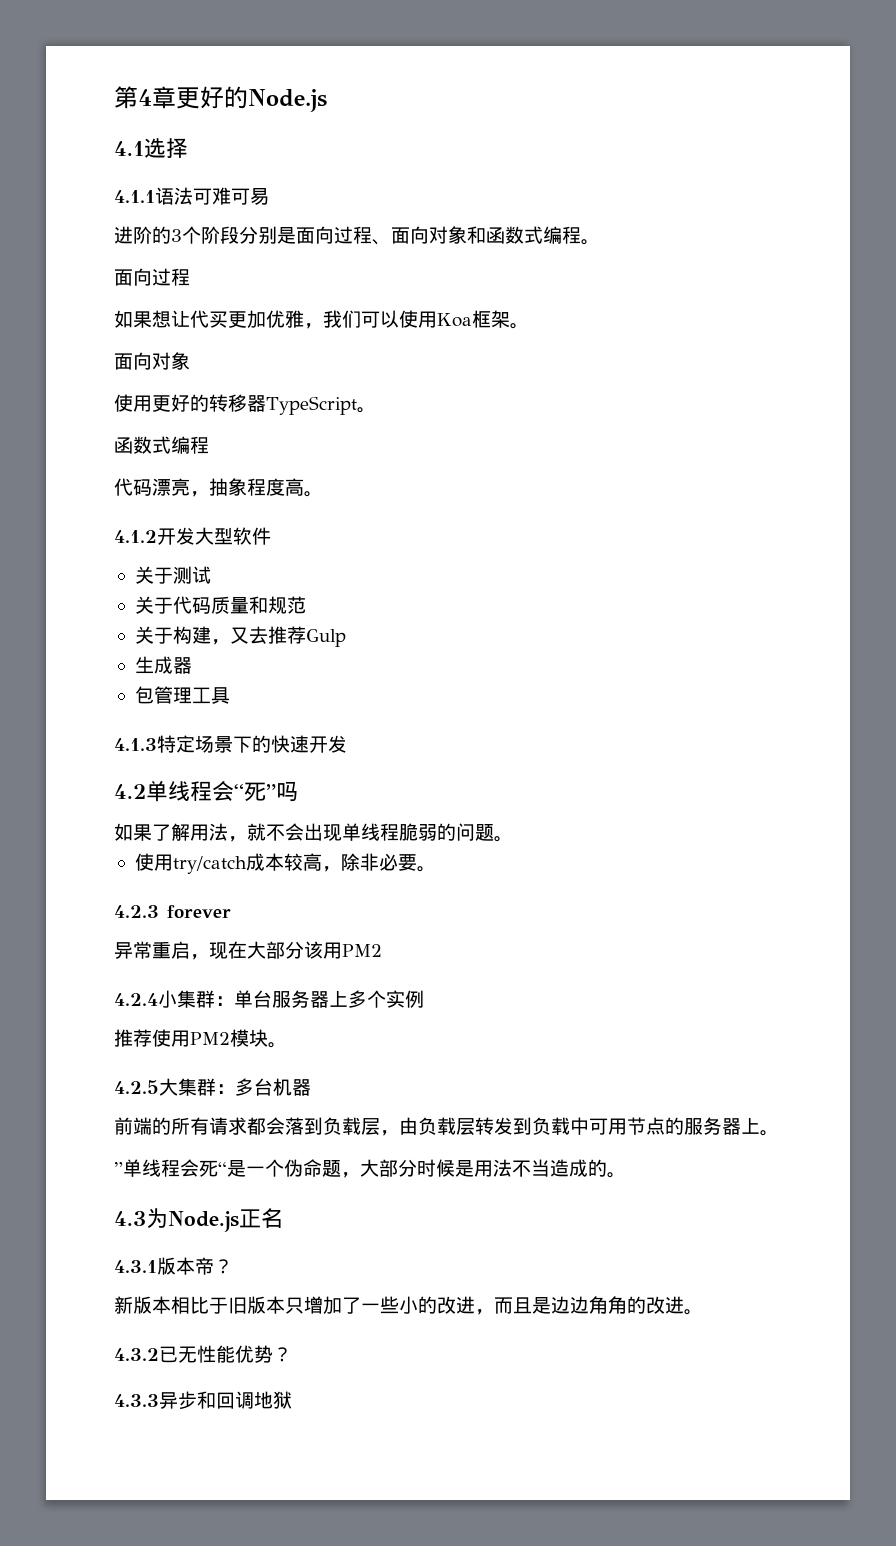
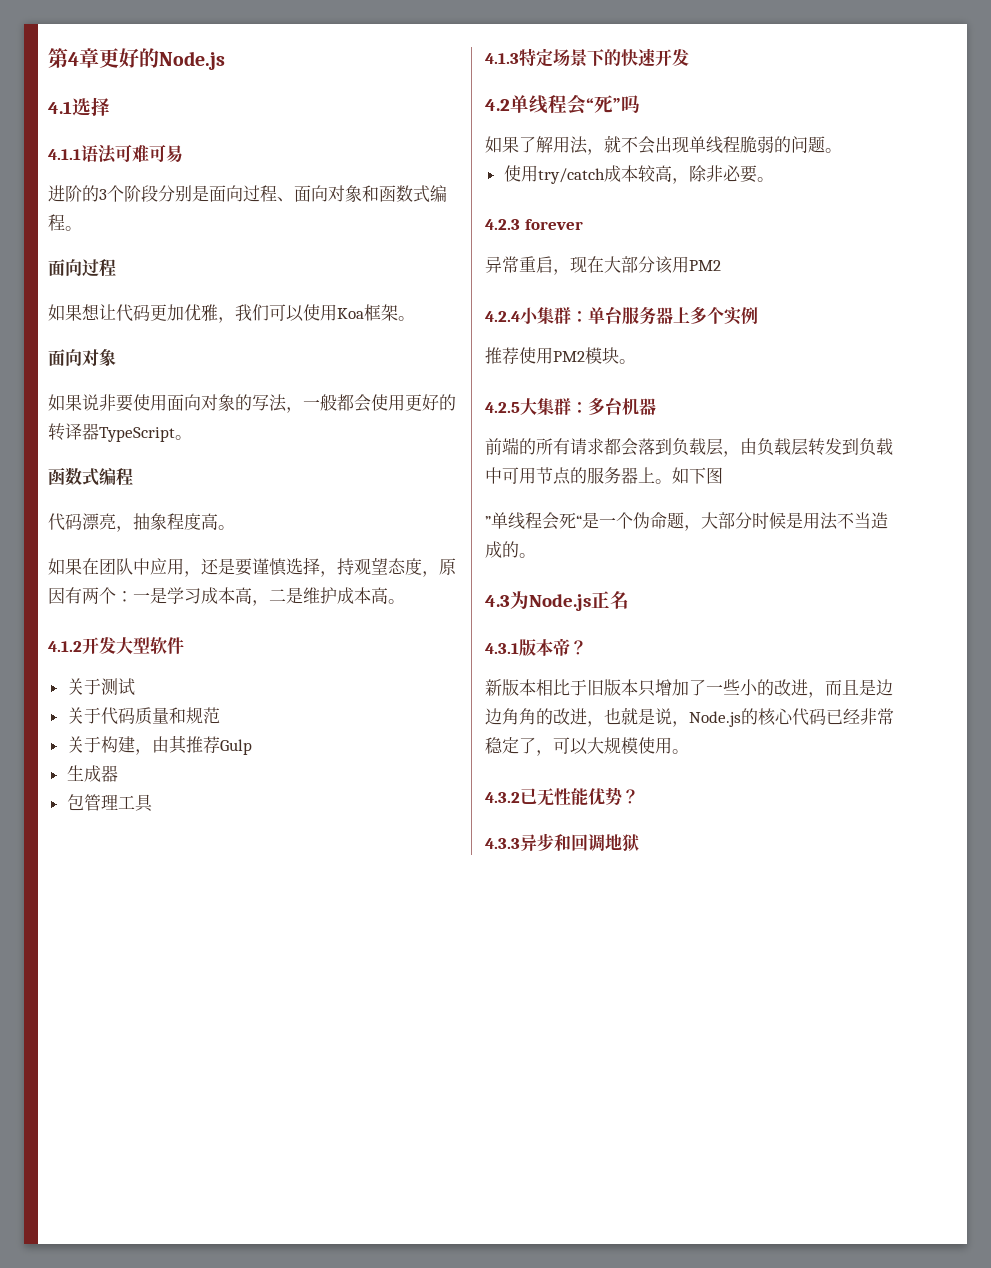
- 如果想让代买更加优雅，我们可以使用Koa框架。
+ 如果想让代码更加优雅，我们可以使用Koa框架。
- 使用更好的转移器TypeScript。
+ 如果说非要使用面向对象的写法，一般都会使用更好的转译器TypeScript。
+ 如果在团队中应用，还是要谨慎选择，持观望态度，原因有两个：一是学习成本高，二是维护成本高。
- 关于构建，又去推荐Gulp
+ 关于构建，由其推荐Gulp
+ 如下图
- 新版本相比于旧版本只增加了一些小的改进，而且是边边角角的改进。
+ 新版本相比于旧版本只增加了一些小的改进，而且是边边角角的改进，也就是说，Node.js的核心代码已经非常稳定了，可以大规模使用。

